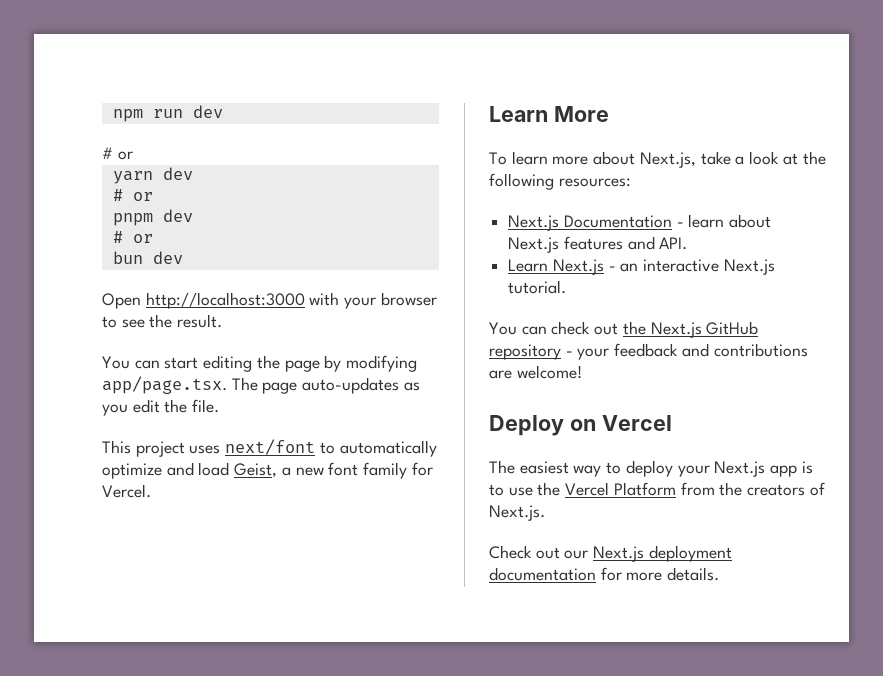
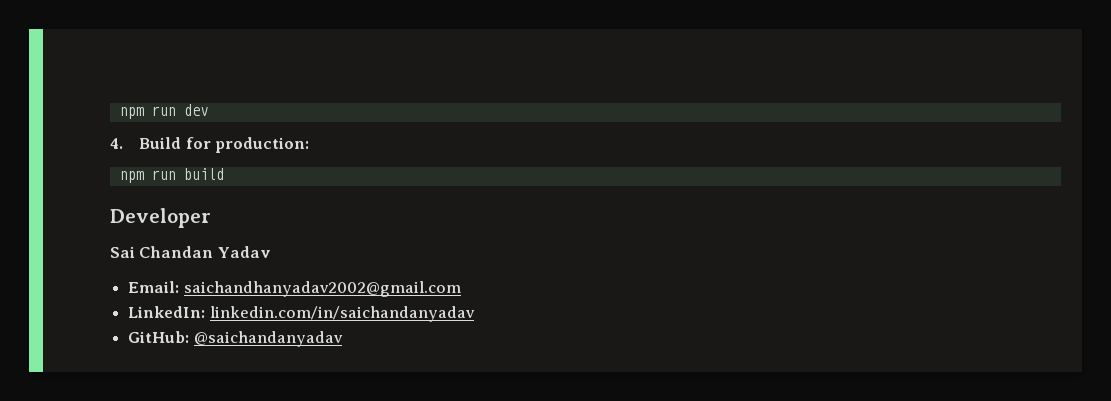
  npm run dev
- # or
- yarn dev
- # or
- pnpm dev
- # or
- bun dev
- Open http://localhost:3000 with your browser to see the result.
- You can start editing the page by modifying app/page.tsx. The page auto-updates as you edit the file.
- This project uses next/font to automatically optimize and load Geist, a new font family for Vercel.
- Learn More
- To learn more about Next.js, take a look at the following resources:
- Next.js Documentation - learn about Next.js features and API.
- Learn Next.js - an interactive Next.js tutorial.
- You can check out the Next.js GitHub repository - your feedback and contributions are welcome!
- Deploy on Vercel
- The easiest way to deploy your Next.js app is to use the Vercel Platform from the creators of Next.js.
- Check out our Next.js deployment documentation for more details.
+ 4. Build for production:
+ npm run build
+ Developer
+ Sai Chandan Yadav
+ Email: saichandhanyadav2002@gmail.com
+ LinkedIn: linkedin.com/in/saichandanyadav
+ GitHub: @saichandanyadav

